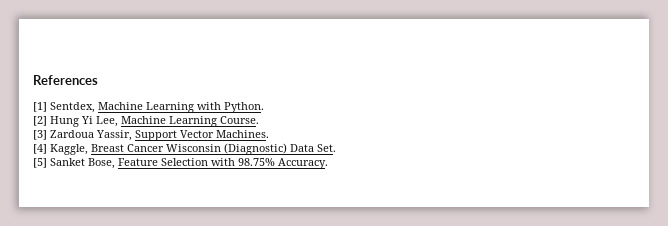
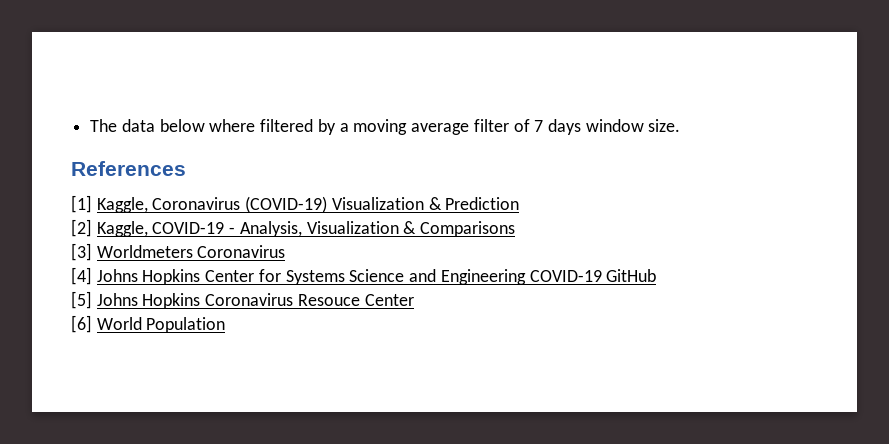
+ The data below where filtered by a moving average filter of 7 days window size.
  References
- [1] Sentdex, Machine Learning with Python.
- [2] Hung Yi Lee, Machine Learning Course.
- [3] Zardoua Yassir, Support Vector Machines.
- [4] Kaggle, Breast Cancer Wisconsin (Diagnostic) Data Set.
- [5] Sanket Bose, Feature Selection with 98.75% Accuracy.
+ [1] Kaggle, Coronavirus (COVID-19) Visualization & Prediction
+ [2] Kaggle, COVID-19 - Analysis, Visualization & Comparisons
+ [3] Worldmeters Coronavirus
+ [4] Johns Hopkins Center for Systems Science and Engineering COVID-19 GitHub
+ [5] Johns Hopkins Coronavirus Resouce Center
+ [6] World Population

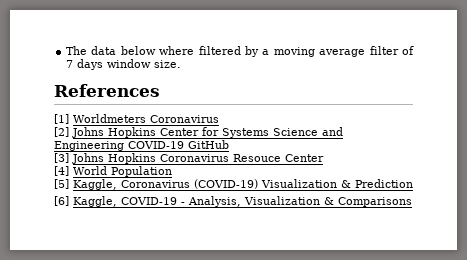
- [1] Kaggle, Coronavirus (COVID-19) Visualization & Prediction
- [2] Kaggle, COVID-19 - Analysis, Visualization & Comparisons
- [3] Worldmeters Coronavirus
+ [1] Worldmeters Coronavirus
- [4] Johns Hopkins Center for Systems Science and Engineering COVID-19 GitHub
+ [2] Johns Hopkins Center for Systems Science and Engineering COVID-19 GitHub
- [5] Johns Hopkins Coronavirus Resouce Center
+ [3] Johns Hopkins Coronavirus Resouce Center
- [6] World Population
+ [4] World Population
+ [5] Kaggle, Coronavirus (COVID-19) Visualization & Prediction
+ [6] Kaggle, COVID-19 - Analysis, Visualization & Comparisons

